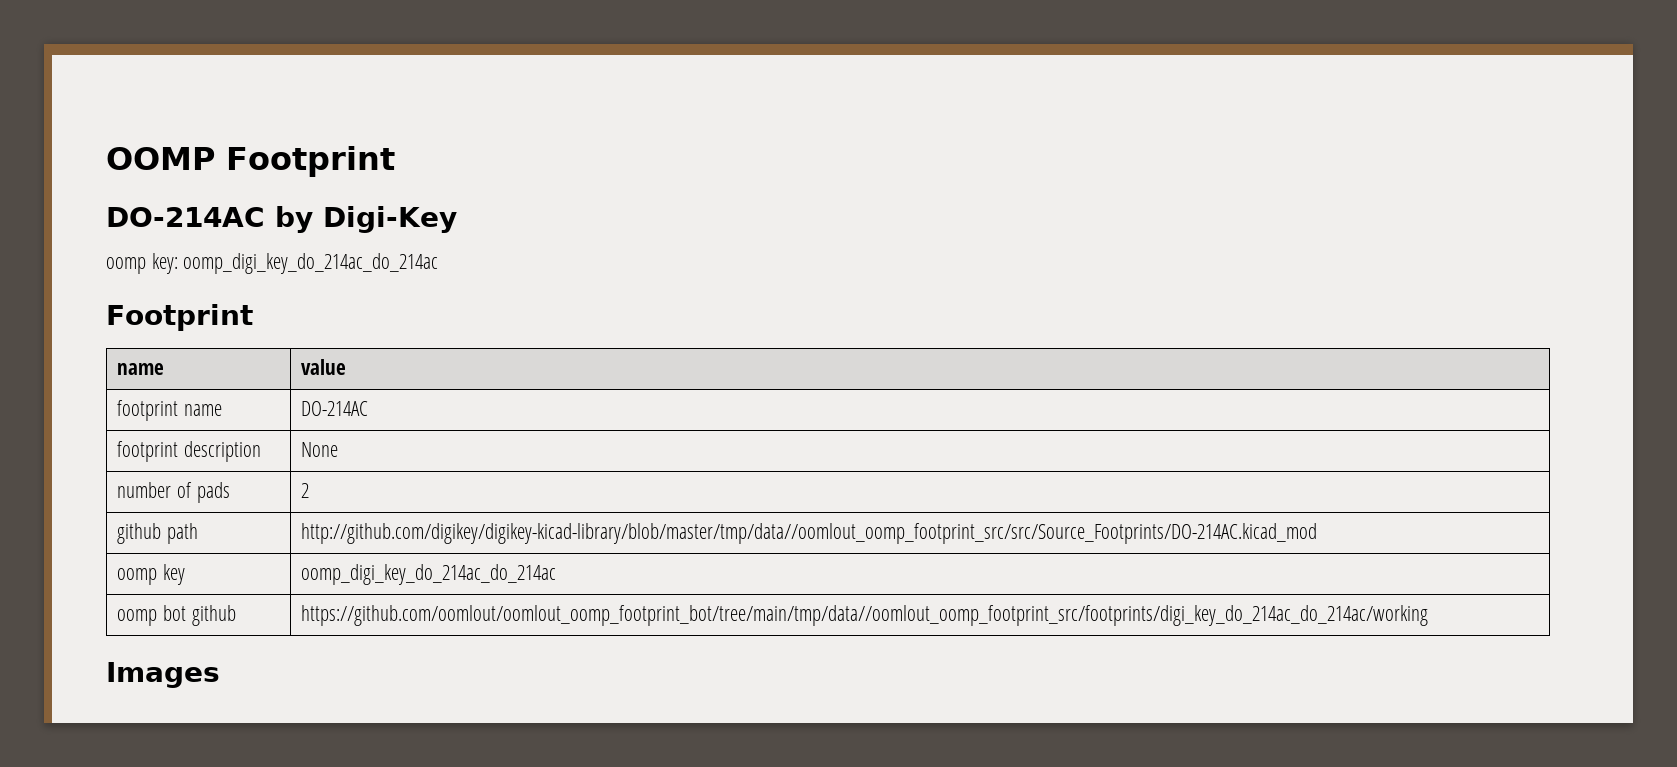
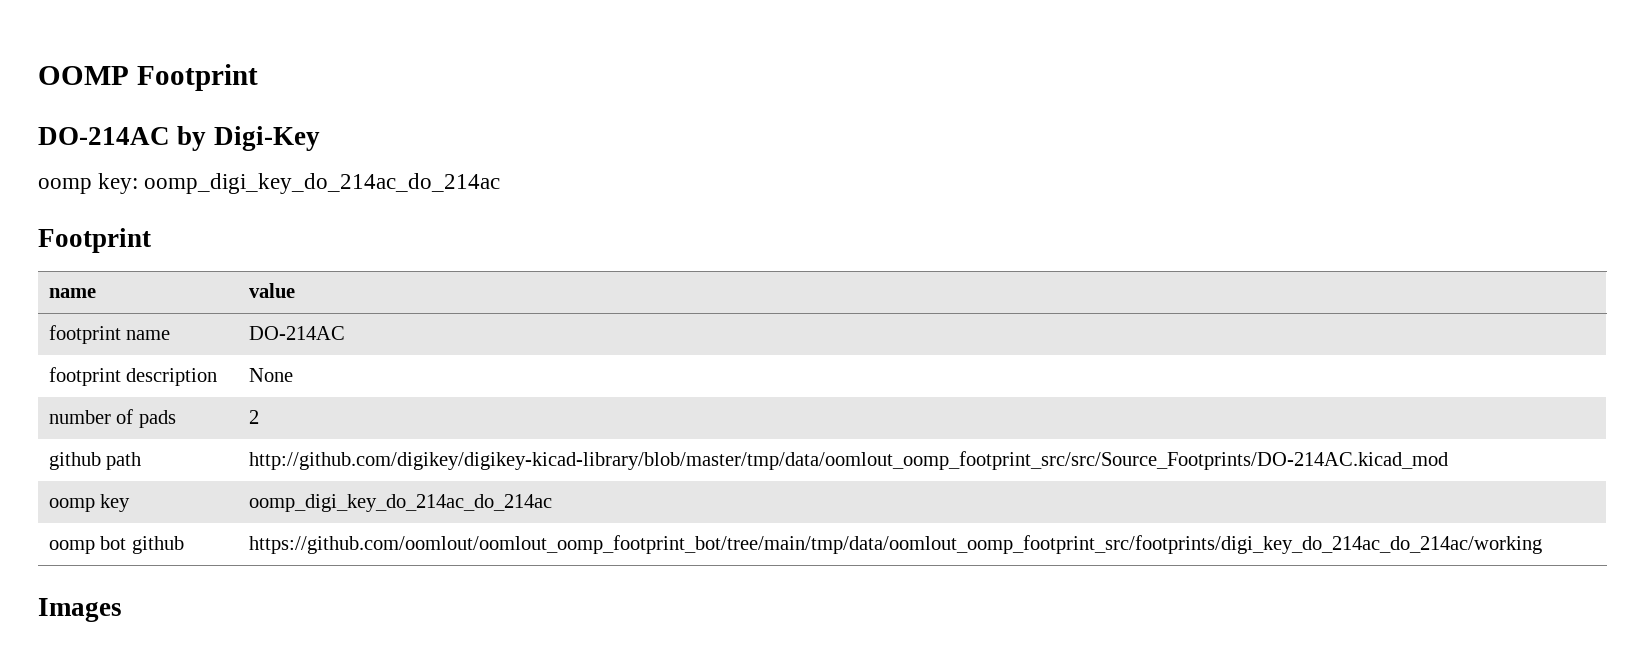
- github path | http://github.com/digikey/digikey-kicad-library/blob/master/tmp/data//oomlout_oomp_footprint_src/src/Source_Footprints/DO-214AC.kicad_mod
+ github path | http://github.com/digikey/digikey-kicad-library/blob/master/tmp/data/oomlout_oomp_footprint_src/src/Source_Footprints/DO-214AC.kicad_mod
- oomp bot github | https://github.com/oomlout/oomlout_oomp_footprint_bot/tree/main/tmp/data//oomlout_oomp_footprint_src/footprints/digi_key_do_214ac_do_214ac/working
+ oomp bot github | https://github.com/oomlout/oomlout_oomp_footprint_bot/tree/main/tmp/data/oomlout_oomp_footprint_src/footprints/digi_key_do_214ac_do_214ac/working

